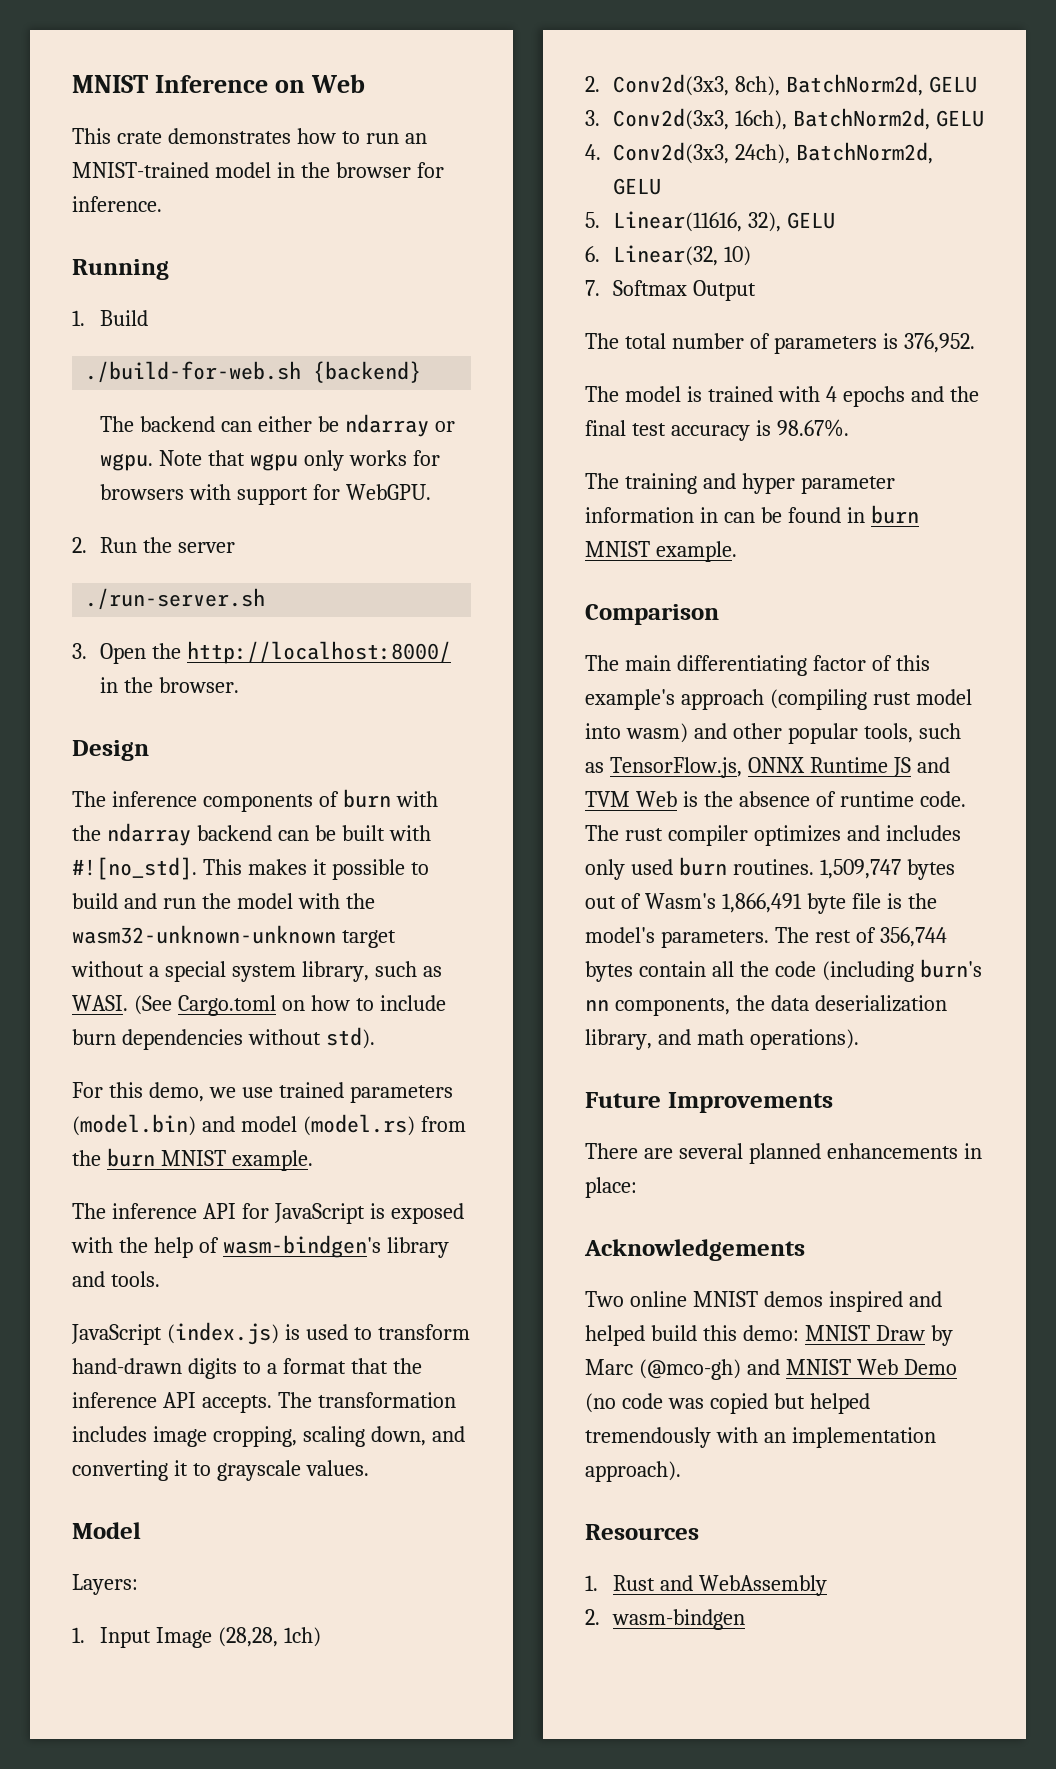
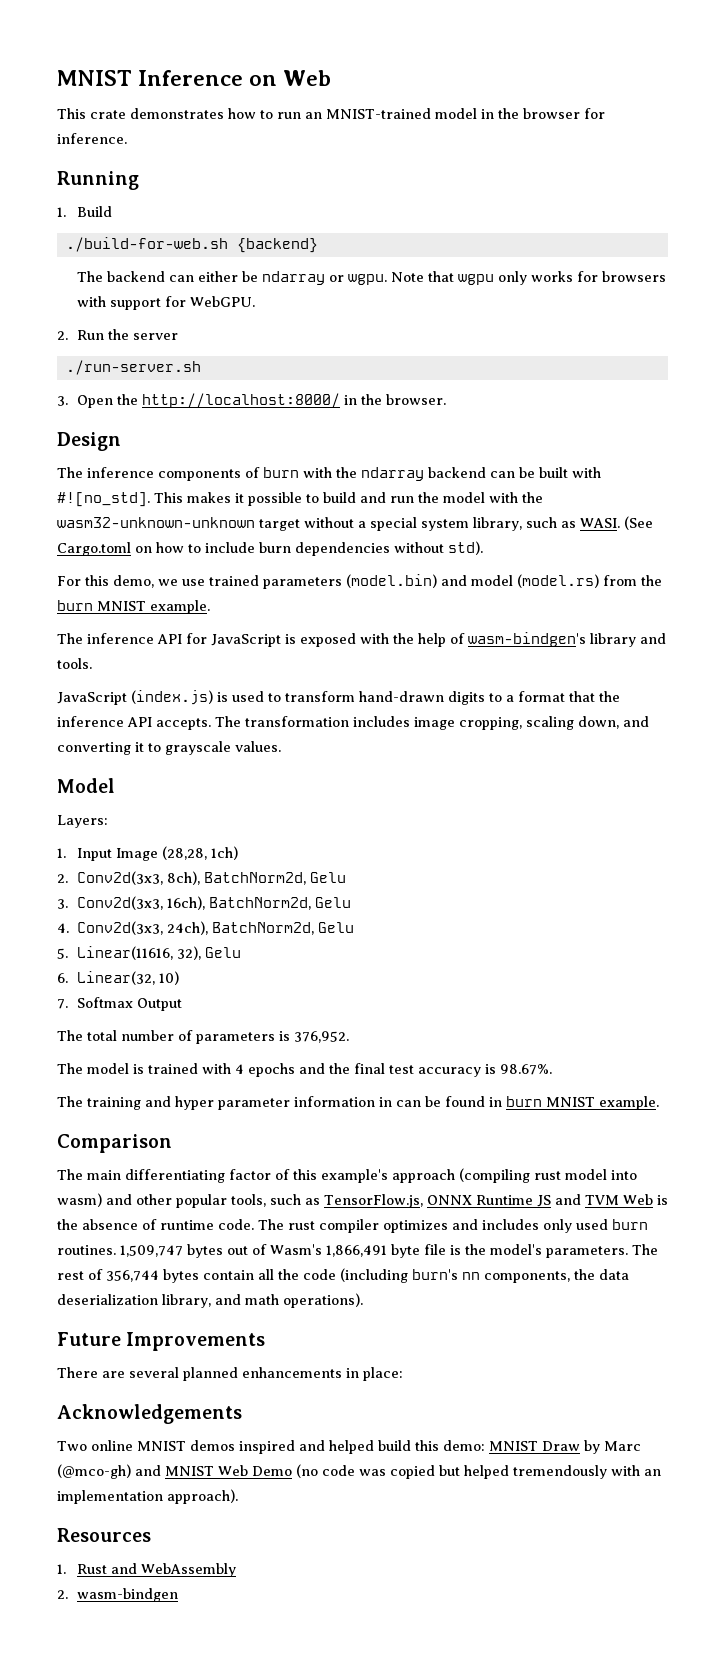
- 2. Conv2d(3x3, 8ch), BatchNorm2d, GELU
+ 2. Conv2d(3x3, 8ch), BatchNorm2d, Gelu
- 3. Conv2d(3x3, 16ch), BatchNorm2d, GELU
+ 3. Conv2d(3x3, 16ch), BatchNorm2d, Gelu
- 4. Conv2d(3x3, 24ch), BatchNorm2d, GELU
+ 4. Conv2d(3x3, 24ch), BatchNorm2d, Gelu
- 5. Linear(11616, 32), GELU
+ 5. Linear(11616, 32), Gelu

